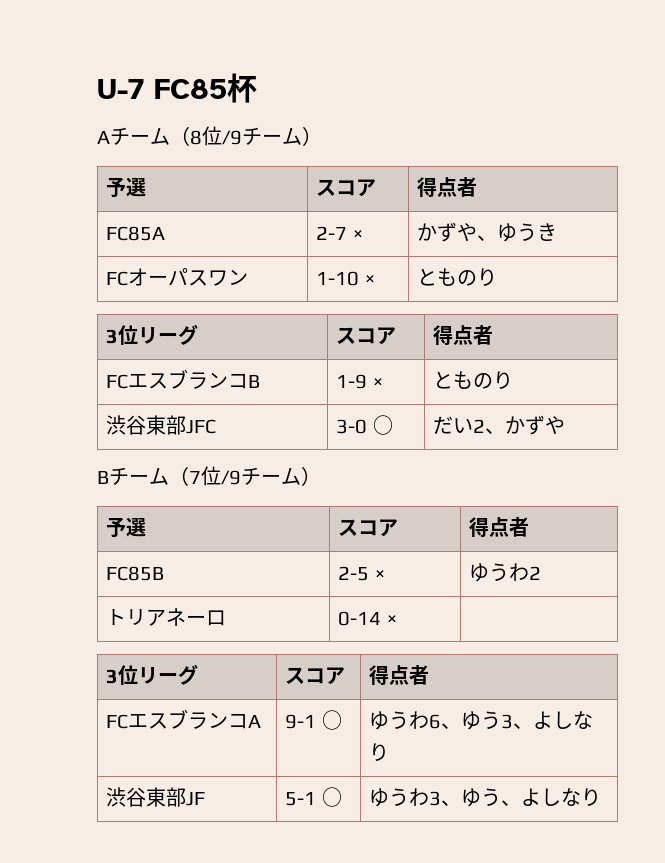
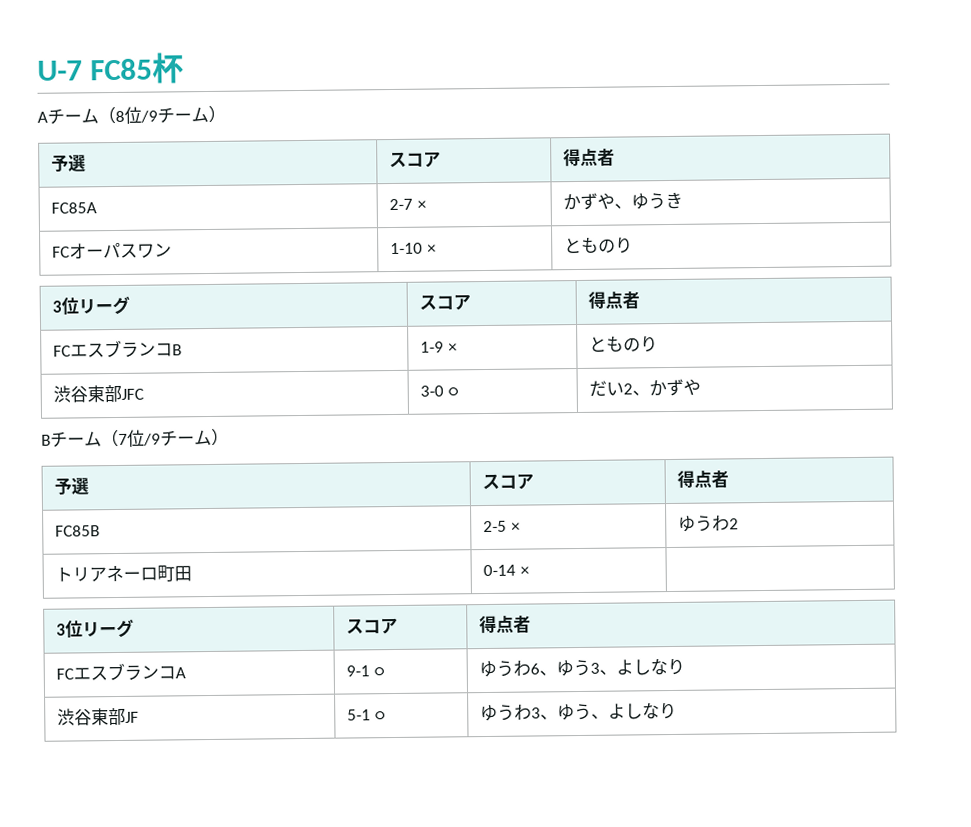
- トリアネーロ | 0-14 × |
+ トリアネーロ町田 | 0-14 × |

